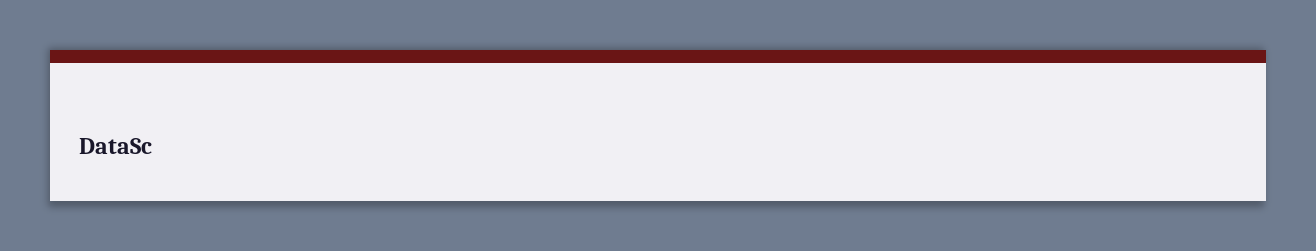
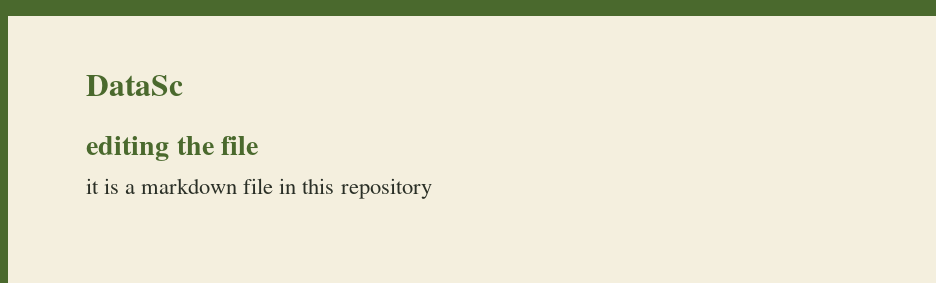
+ editing the file
+ it is a markdown file in this repository

